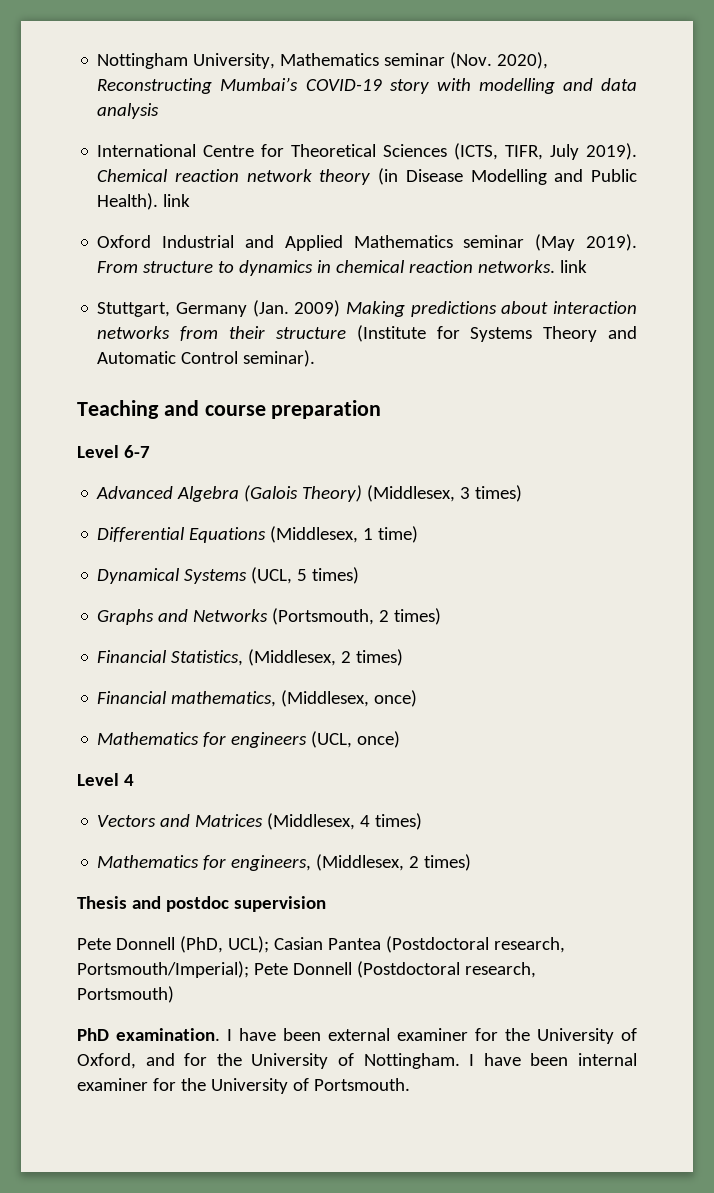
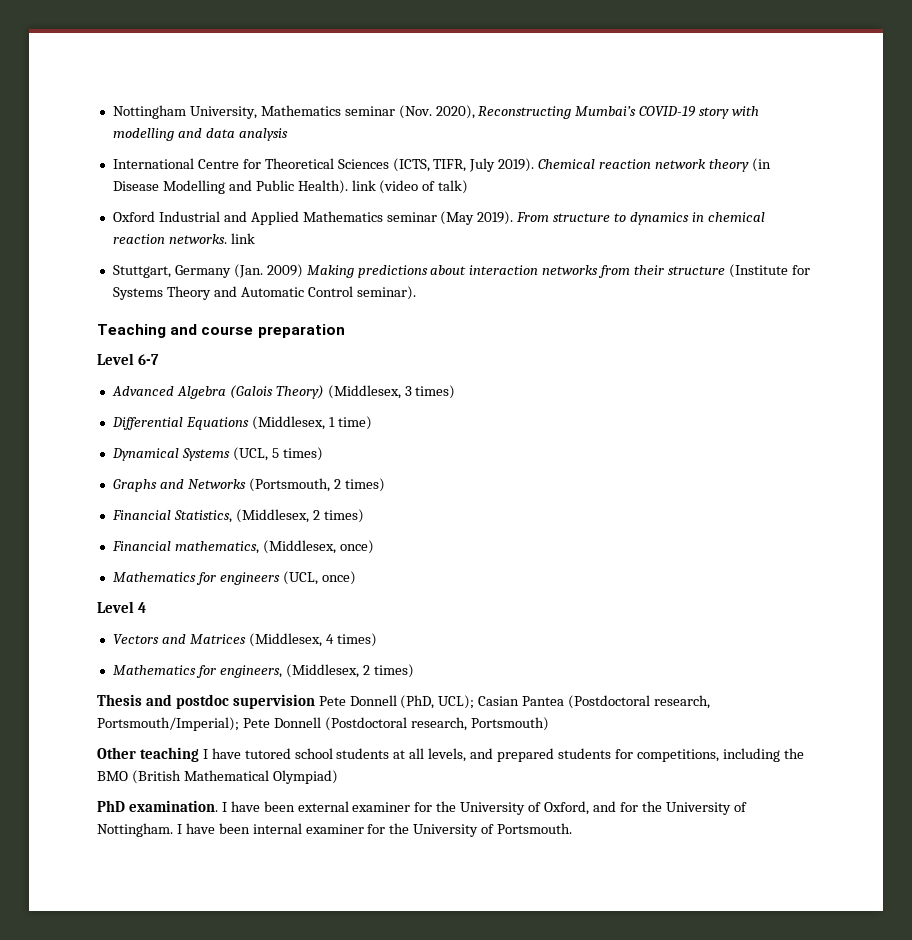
- Chemical reaction network theory (in Disease Modelling and Public Health). link
+ Chemical reaction network theory (in Disease Modelling and Public Health). link (video of talk)
- Thesis and postdoc supervision
- Pete Donnell (PhD, UCL); Casian Pantea (Postdoctoral research, Portsmouth/Imperial); Pete Donnell (Postdoctoral research, Portsmouth)
+ Thesis and postdoc supervision Pete Donnell (PhD, UCL); Casian Pantea (Postdoctoral research, Portsmouth/Imperial); Pete Donnell (Postdoctoral research, Portsmouth)
+ Other teaching I have tutored school students at all levels, and prepared students for competitions, including the BMO (British Mathematical Olympiad)

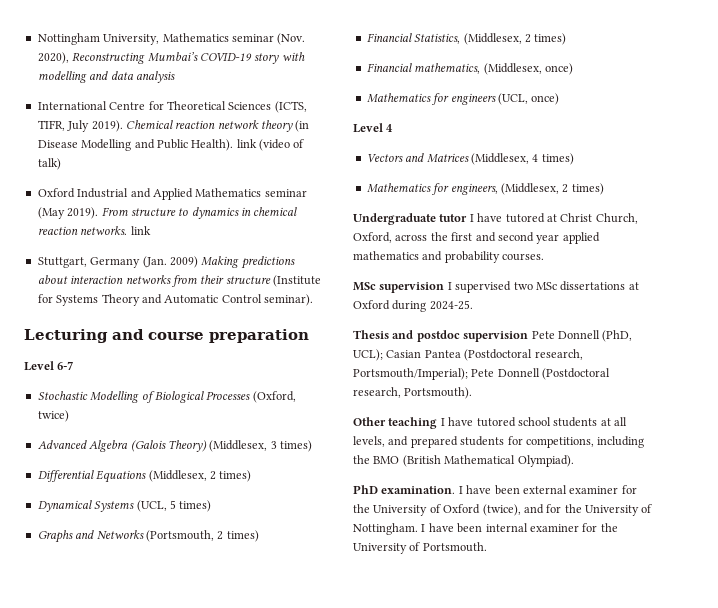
- Teaching and course preparation
+ Lecturing and course preparation
+ Stochastic Modelling of Biological Processes (Oxford, twice)
- Differential Equations (Middlesex, 1 time)
+ Differential Equations (Middlesex, 2 times)
+ Undergraduate tutor I have tutored at Christ Church, Oxford, across the first and second year applied mathematics and probability courses.
+ MSc supervision I supervised two MSc dissertations at Oxford during 2024-25.
- Thesis and postdoc supervision Pete Donnell (PhD, UCL); Casian Pantea (Postdoctoral research, Portsmouth/Imperial); Pete Donnell (Postdoctoral research, Portsmouth)
+ Thesis and postdoc supervision Pete Donnell (PhD, UCL); Casian Pantea (Postdoctoral research, Portsmouth/Imperial); Pete Donnell (Postdoctoral research, Portsmouth).
- Other teaching I have tutored school students at all levels, and prepared students for competitions, including the BMO (British Mathematical Olympiad)
+ Other teaching I have tutored school students at all levels, and prepared students for competitions, including the BMO (British Mathematical Olympiad).
- I have been external examiner for the University of Oxford, and for the University of Nottingham.
+ I have been external examiner for the University of Oxford (twice), and for the University of Nottingham.

